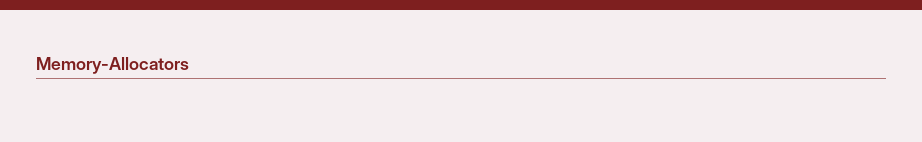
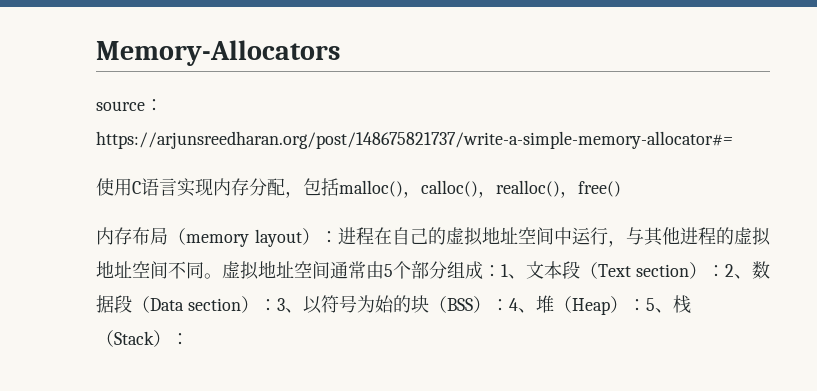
+ source：https://arjunsreedharan.org/post/148675821737/write-a-simple-memory-allocator#=
+ 使用C语言实现内存分配，包括malloc()，calloc()，realloc()，free()
+ 内存布局（memory layout）：进程在自己的虚拟地址空间中运行，与其他进程的虚拟地址空间不同。虚拟地址空间通常由5个部分组成：1、文本段（Text section）：2、数据段（Data section）：3、以符号为始的块（BSS）：4、堆（Heap）：5、栈（Stack）：

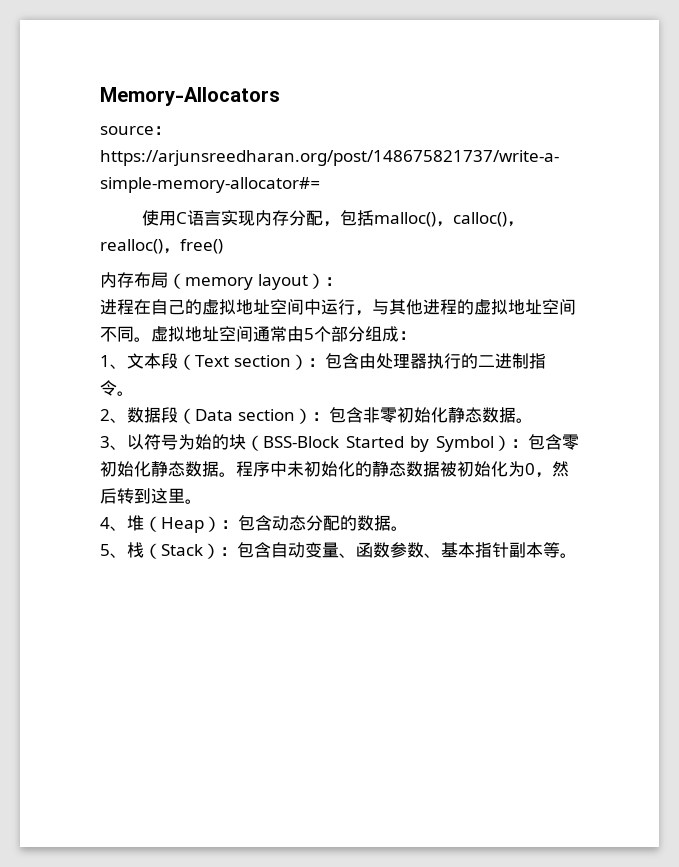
- 内存布局（memory layout）：进程在自己的虚拟地址空间中运行，与其他进程的虚拟地址空间不同。
+ 内存布局（memory layout）：
+ 进程在自己的虚拟地址空间中运行，与其他进程的虚拟地址空间不同。
- 虚拟地址空间通常由5个部分组成：1、文本段（Text section）：2、数据段（Data section）：3、以符号为始的块（BSS）：4、堆（Heap）：5、栈（Stack）：
+ 虚拟地址空间通常由5个部分组成：
+ 1、文本段（Text section）：包含由处理器执行的二进制指令。
+ 2、数据段（Data section）：包含非零初始化静态数据。
+ 3、以符号为始的块（BSS-Block Started by Symbol）：包含零初始化静态数据。程序中未初始化的静态数据被初始化为0，然后转到这里。
+ 4、堆（Heap）：包含动态分配的数据。
+ 5、栈（Stack）：包含自动变量、函数参数、基本指针副本等。

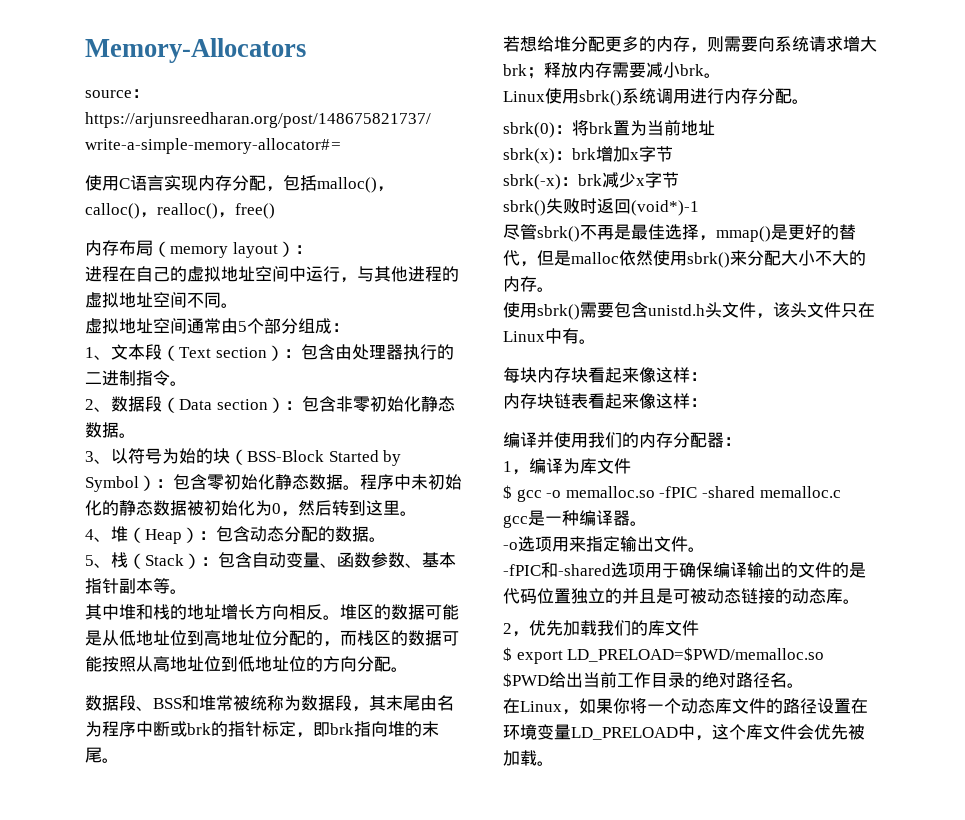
- 进程在自己的虚拟地址空间中运行，与其他进程的虚拟地址空间不同。虚拟地址空间通常由5个部分组成：
+ 进程在自己的虚拟地址空间中运行，与其他进程的虚拟地址空间不同。
+ 虚拟地址空间通常由5个部分组成：
+ 其中堆和栈的地址增长方向相反。堆区的数据可能是从低地址位到高地址位分配的，而栈区的数据可能按照从高地址位到低地址位的方向分配。
+ 数据段、BSS和堆常被统称为数据段，其末尾由名为程序中断或brk的指针标定，即brk指向堆的末尾。
+ 若想给堆分配更多的内存，则需要向系统请求增大brk；释放内存需要减小brk。
+ Linux使用sbrk()系统调用进行内存分配。
+ sbrk(0)：将brk置为当前地址
+ sbrk(x)：brk增加x字节
+ sbrk(-x)：brk减少x字节
+ sbrk()失败时返回(void*)-1
+ 尽管sbrk()不再是最佳选择，mmap()是更好的替代，但是malloc依然使用sbrk()来分配大小不大的内存。
+ 使用sbrk()需要包含unistd.h头文件，该头文件只在Linux中有。
+ 每块内存块看起来像这样：
+ 内存块链表看起来像这样：
+ 编译并使用我们的内存分配器：
+ 1，编译为库文件
+ $ gcc -o memalloc.so -fPIC -shared memalloc.c
+ gcc是一种编译器。
+ -o选项用来指定输出文件。
+ -fPIC和-shared选项用于确保编译输出的文件的是代码位置独立的并且是可被动态链接的动态库。
+ 2，优先加载我们的库文件
+ $ export LD_PRELOAD=$PWD/memalloc.so
+ $PWD给出当前工作目录的绝对路径名。
+ 在Linux，如果你将一个动态库文件的路径设置在环境变量LD_PRELOAD中，这个库文件会优先被加载。

